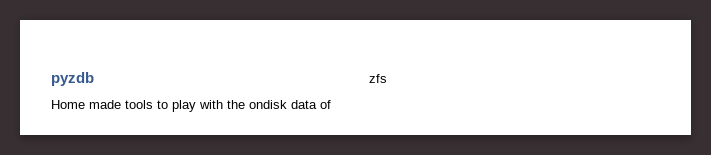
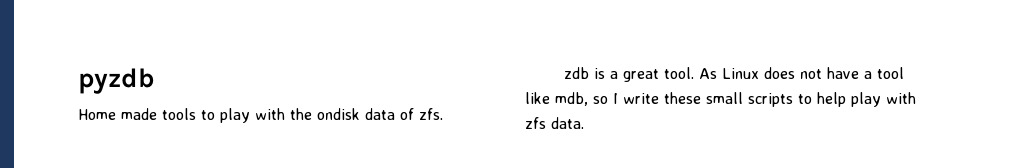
- Home made tools to play with the ondisk data of zfs
+ Home made tools to play with the ondisk data of zfs.
+ zdb is a great tool. As Linux does not have a tool like mdb, so I write these small scripts to help play with zfs data.

